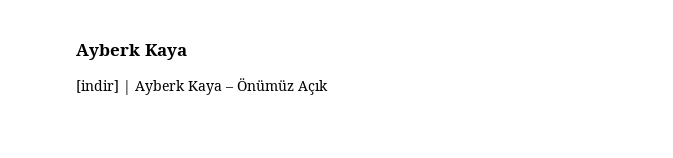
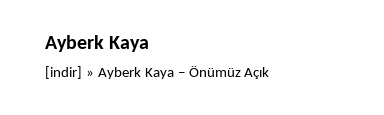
- [indir] | Ayberk Kaya – Önümüz Açık
+ [indir] » Ayberk Kaya – Önümüz Açık

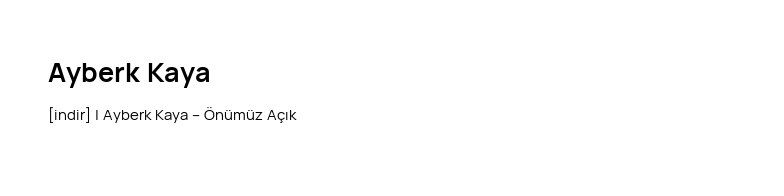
- [indir] » Ayberk Kaya – Önümüz Açık
+ [indir] | Ayberk Kaya – Önümüz Açık

